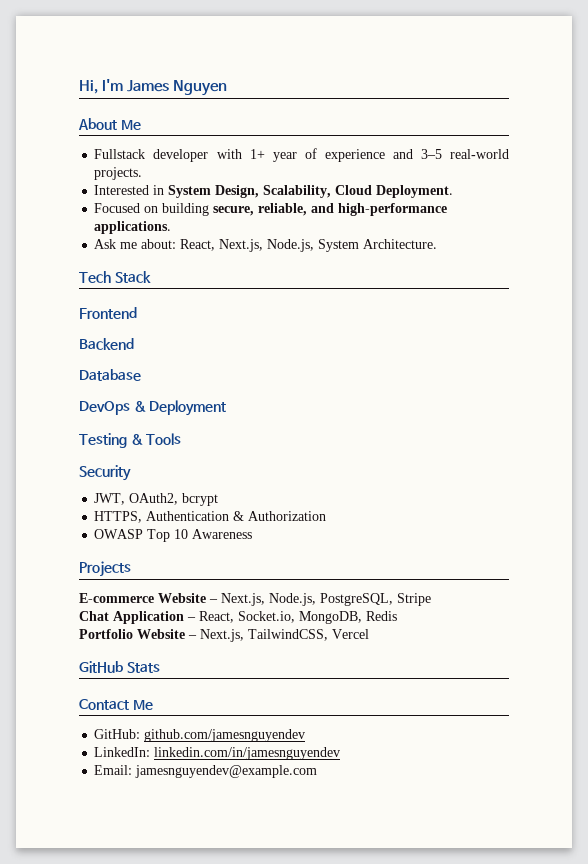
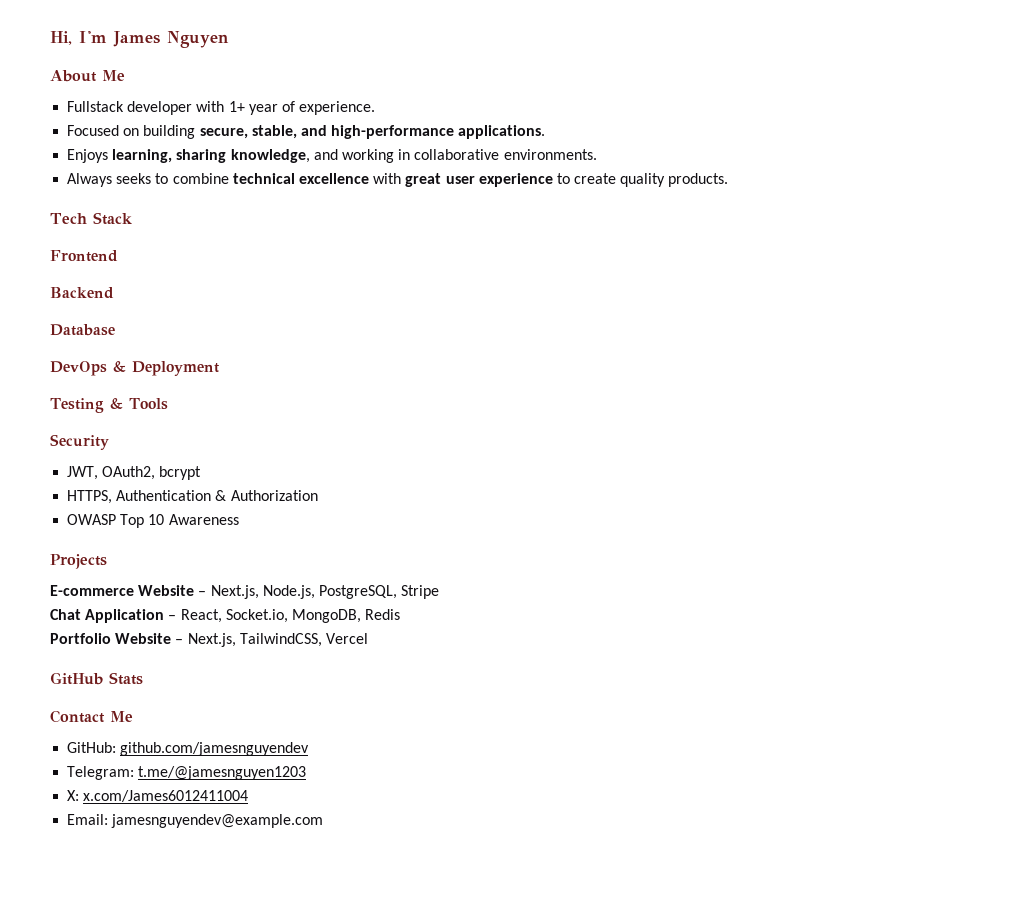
- Fullstack developer with 1+ year of experience and 3–5 real-world projects.
- Interested in System Design, Scalability, Cloud Deployment.
+ Fullstack developer with 1+ year of experience.
- Focused on building secure, reliable, and high-performance applications.
+ Focused on building secure, stable, and high-performance applications.
- Ask me about: React, Next.js, Node.js, System Architecture.
+ Enjoys learning, sharing knowledge, and working in collaborative environments.
+ Always seeks to combine technical excellence with great user experience to create quality products.
- LinkedIn: linkedin.com/in/jamesnguyendev
+ Telegram: t.me/@jamesnguyen1203
+ X: x.com/James6012411004

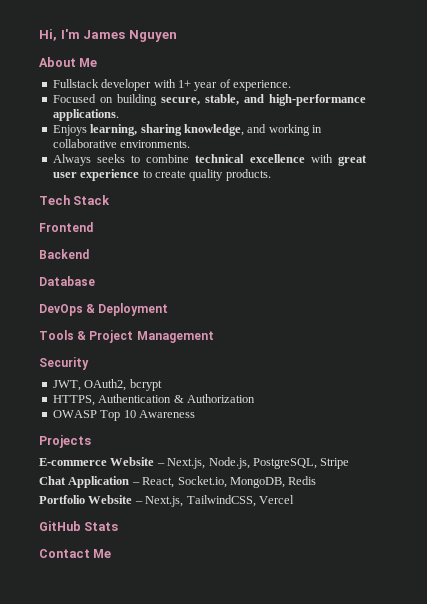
- Testing & Tools
+ Tools & Project Management
- GitHub: github.com/jamesnguyendev
- Telegram: t.me/@jamesnguyen1203
- X: x.com/James6012411004
- Email: jamesnguyendev@example.com

